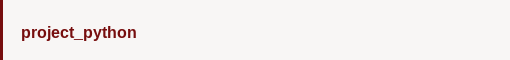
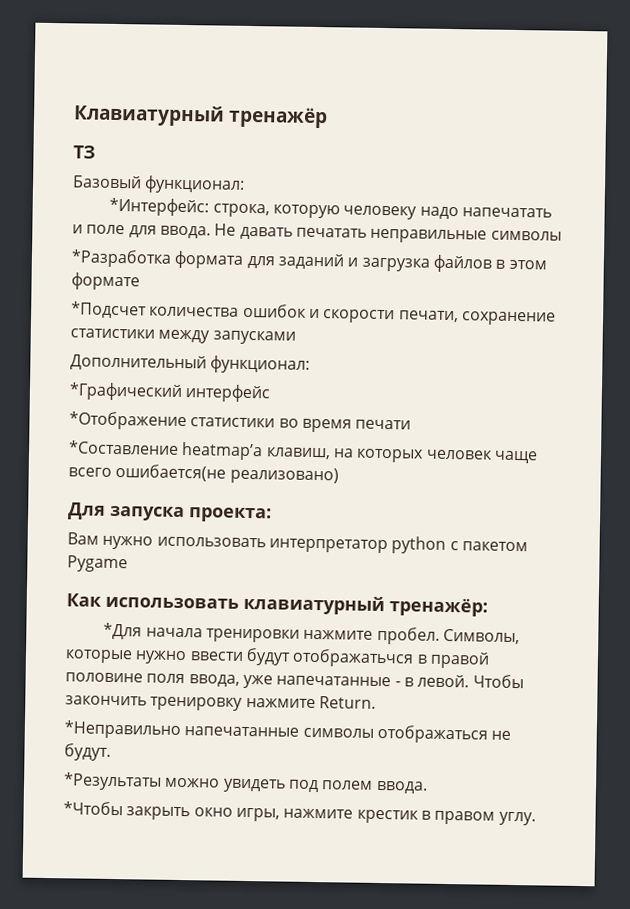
- project_python
+ Клавиатурный тренажёр
+ ТЗ
+ Базовый функционал:
+ *Интерфейс: строка, которую человеку надо напечатать и поле для ввода. Не давать печатать неправильные символы
+ *Разработка формата для заданий и загрузка файлов в этом формате
+ *Подсчет количества ошибок и скорости печати, сохранение статистики между запусками
+ Дополнительный функционал:
+ *Графический интерфейс
+ *Отображение статистики во время печати
+ *Составление heatmap’а клавиш, на которых человек чаще всего ошибается(не реализовано)
+ Для запуска проекта:
+ Вам нужно использовать интерпретатор python с пакетом Pygame
+ Как использовать клавиатурный тренажёр:
+ *Для начала тренировки нажмите пробел. Символы, которые нужно ввести будут отображатьчся в правой половине поля ввода, уже напечатанные - в левой. Чтобы закончить тренировку нажмите Return.
+ *Неправильно напечатанные символы отображаться не будут.
+ *Результаты можно увидеть под полем ввода.
+ *Чтобы закрыть окно игры, нажмите крестик в правом углу.

